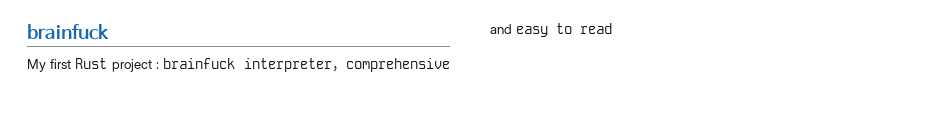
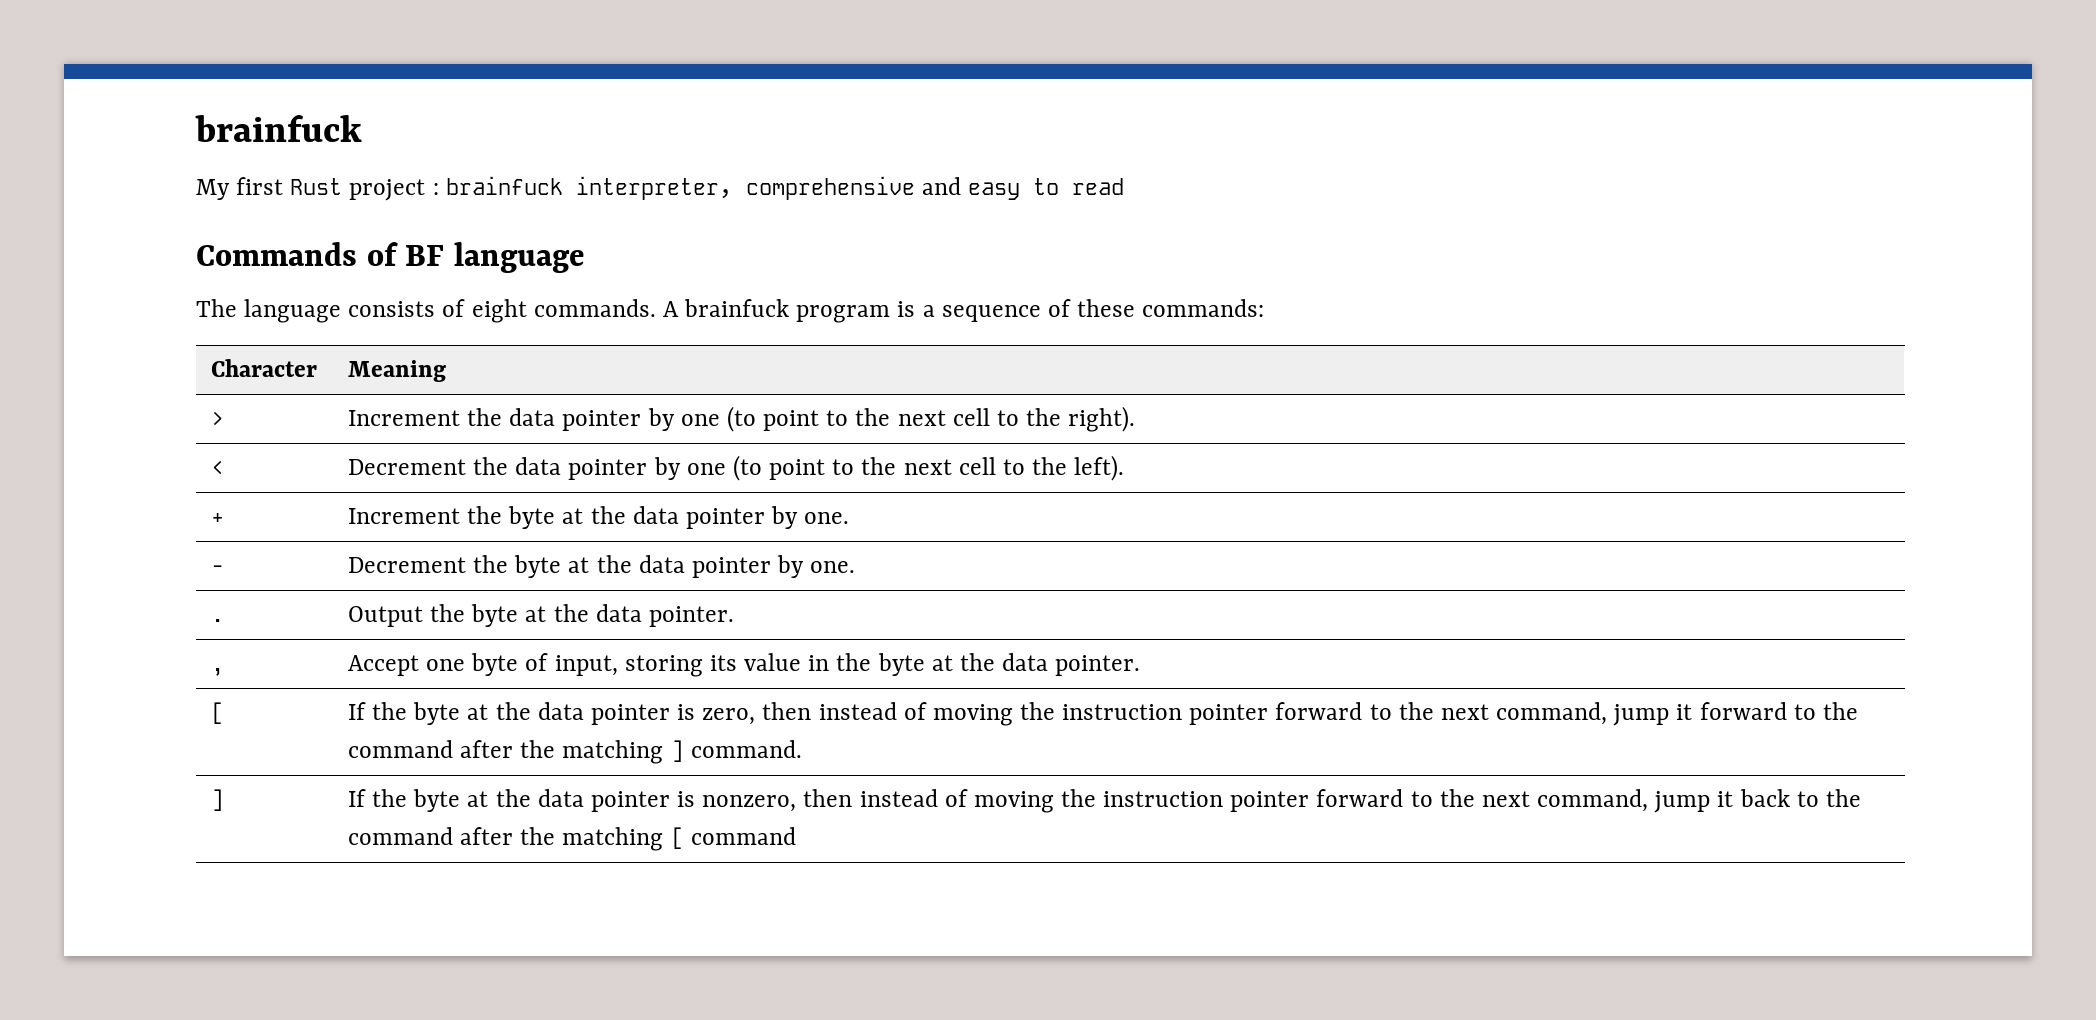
+ Commands of BF language
+ The language consists of eight commands. A brainfuck program is a sequence of these commands:
+ Character | Meaning
+ > | Increment the data pointer by one (to point to the next cell to the right).
+ < | Decrement the data pointer by one (to point to the next cell to the left).
+ + | Increment the byte at the data pointer by one.
+ - | Decrement the byte at the data pointer by one.
+ . | Output the byte at the data pointer.
+ , | Accept one byte of input, storing its value in the byte at the data pointer.
+ [ | If the byte at the data pointer is zero, then instead of moving the instruction pointer forward to the next command, jump it forward to the command after the matching ] command.
+ ] | If the byte at the data pointer is nonzero, then instead of moving the instruction pointer forward to the next command, jump it back to the command after the matching [ command

